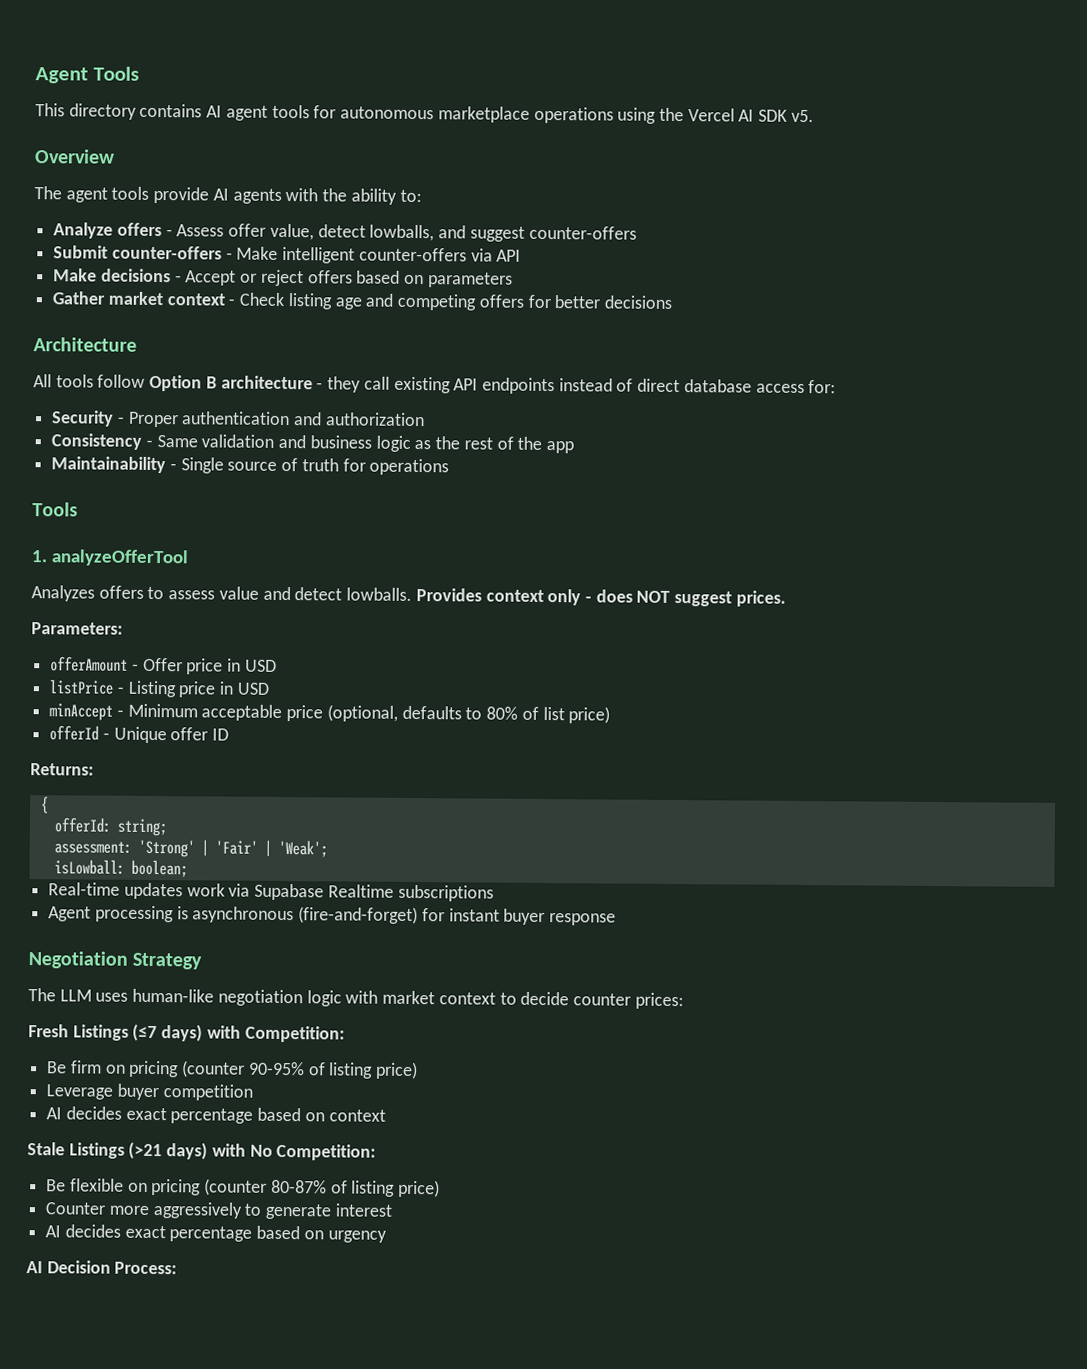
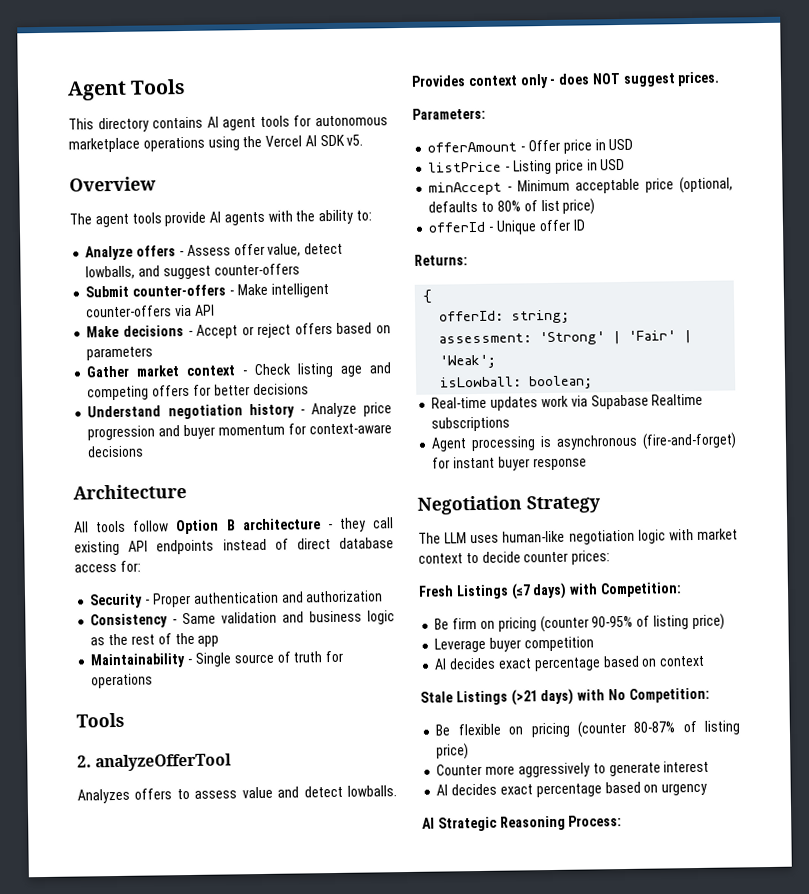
+ Understand negotiation history - Analyze price progression and buyer momentum for context-aware decisions
- 1. analyzeOfferTool
+ 2. analyzeOfferTool
- AI Decision Process:
+ AI Strategic Reasoning Process:

